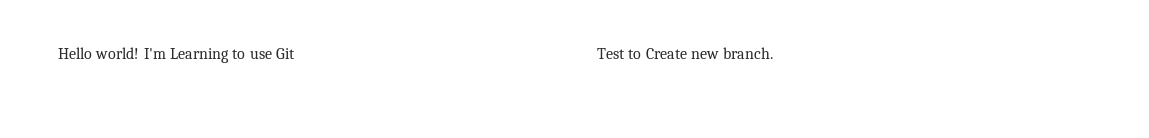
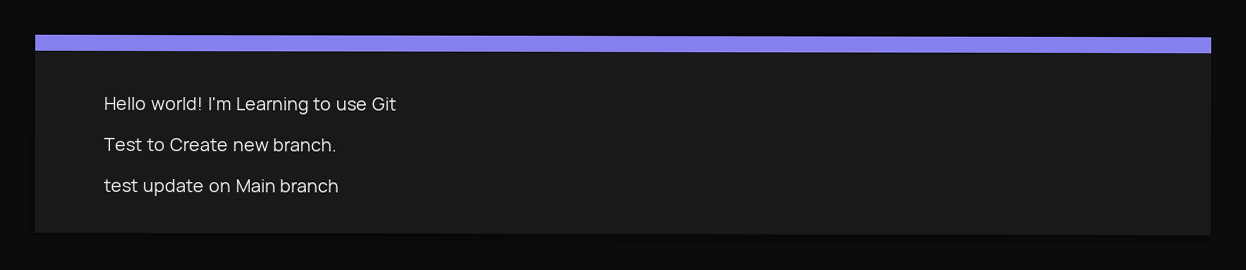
+ test update on Main branch

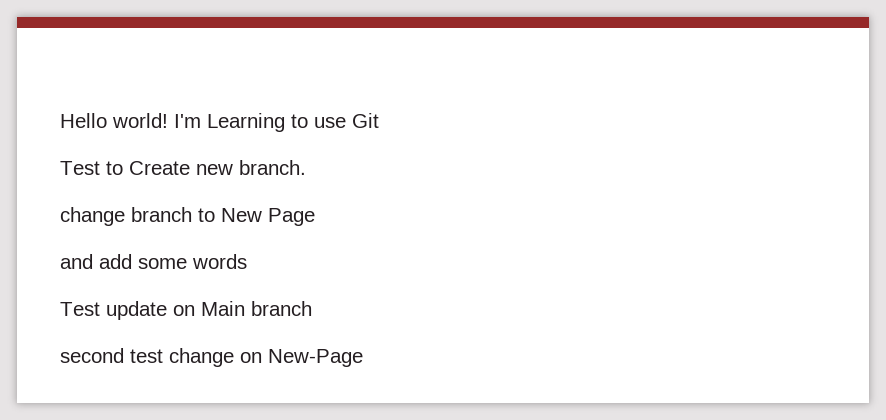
- test update on Main branch
+ change branch to New Page
+ and add some words
+ Test update on Main branch
+ second test change on New-Page

